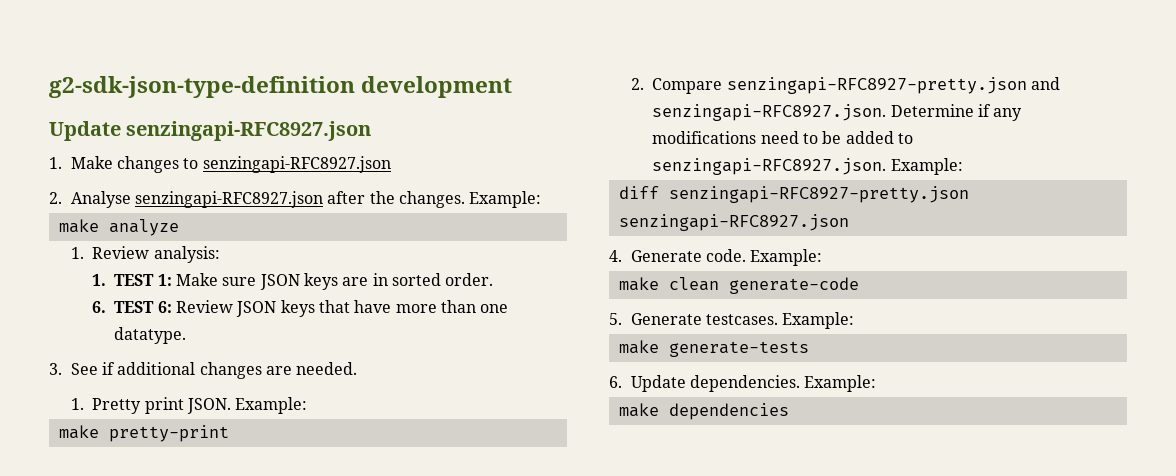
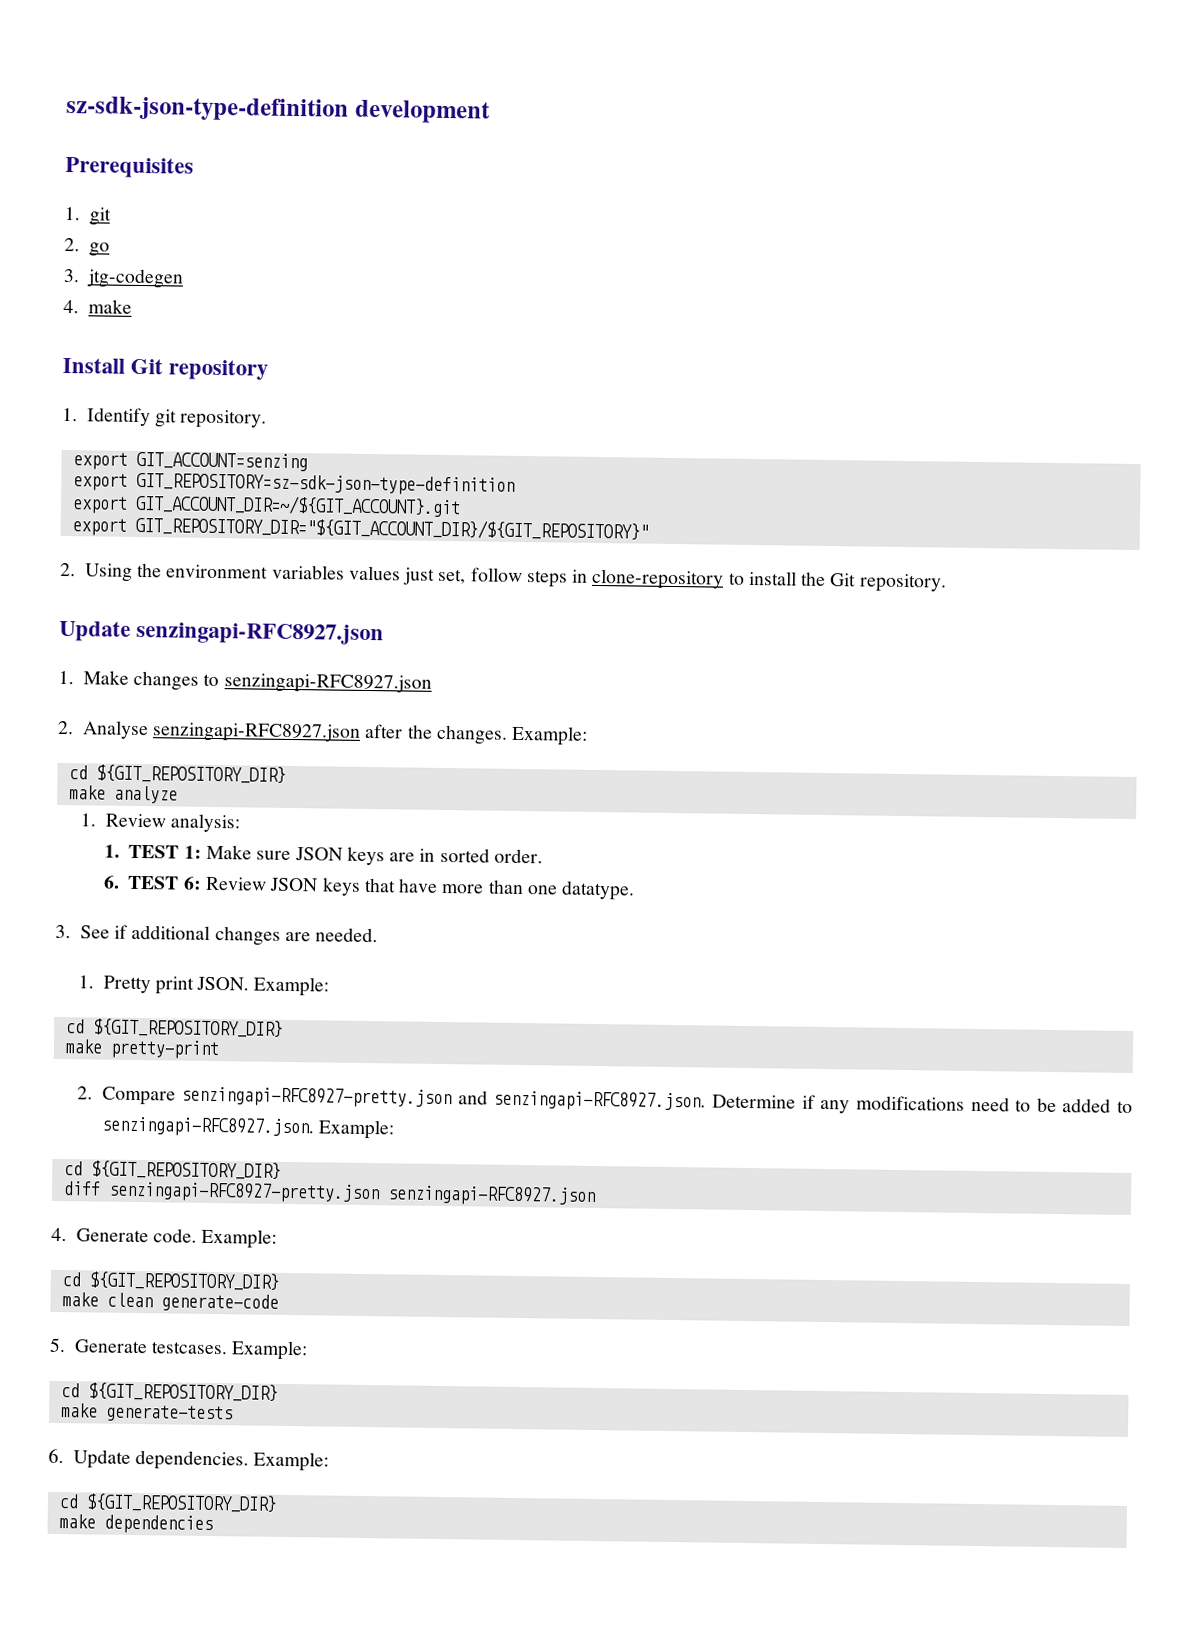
- g2-sdk-json-type-definition development
+ sz-sdk-json-type-definition development
+ Prerequisites
+ 1. git
+ 2. go
+ 3. jtg-codegen
+ 4. make
+ Install Git repository
+ 1. Identify git repository.
+ export GIT_ACCOUNT=senzing
+ export GIT_REPOSITORY=sz-sdk-json-type-definition
+ export GIT_ACCOUNT_DIR=~/${GIT_ACCOUNT}.git
+ export GIT_REPOSITORY_DIR="${GIT_ACCOUNT_DIR}/${GIT_REPOSITORY}"
+ 2. Using the environment variables values just set, follow steps in clone-repository to install the Git repository.
  2. Analyse senzingapi-RFC8927.json after the changes. Example:
+ cd ${GIT_REPOSITORY_DIR}
  1. Pretty print JSON. Example:
+ cd ${GIT_REPOSITORY_DIR}
  2. Compare senzingapi-RFC8927-pretty.json and senzingapi-RFC8927.json. Determine if any modifications need to be added to senzingapi-RFC8927.json. Example:
+ cd ${GIT_REPOSITORY_DIR}
  4. Generate code. Example:
+ cd ${GIT_REPOSITORY_DIR}
  5. Generate testcases. Example:
+ cd ${GIT_REPOSITORY_DIR}
  6. Update dependencies. Example:
+ cd ${GIT_REPOSITORY_DIR}

